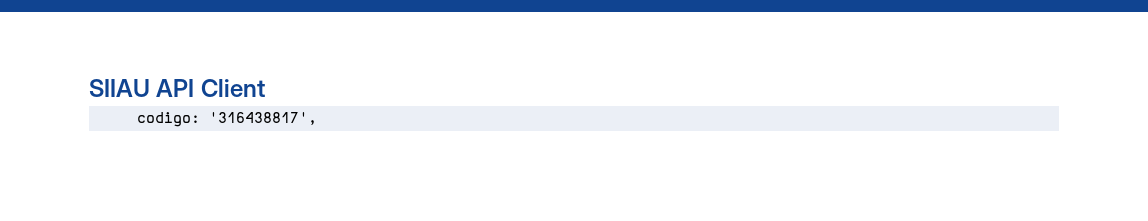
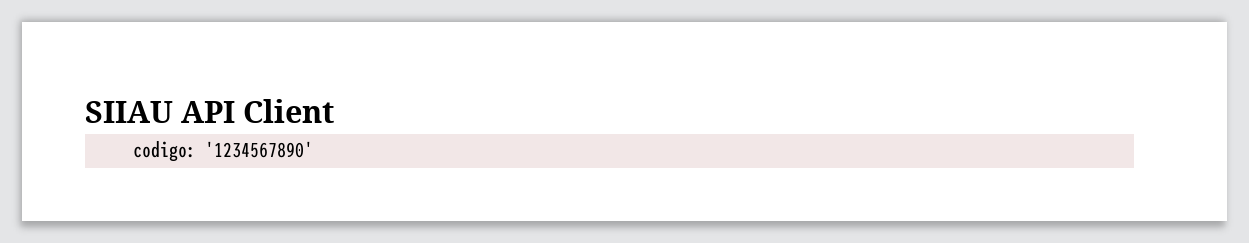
- codigo: '316438817',
+ codigo: '1234567890'

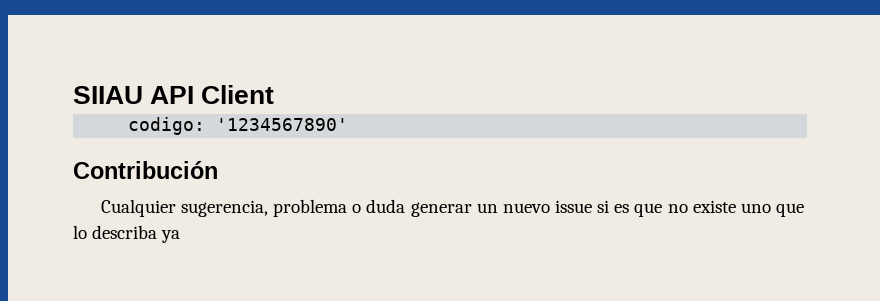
+ Contribución
+ Cualquier sugerencia, problema o duda generar un nuevo issue si es que no existe uno que lo describa ya

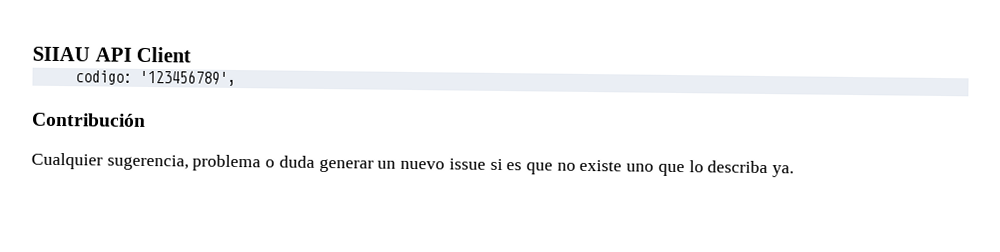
- codigo: '1234567890'
+ codigo: '123456789',
- Cualquier sugerencia, problema o duda generar un nuevo issue si es que no existe uno que lo describa ya
+ Cualquier sugerencia, problema o duda generar un nuevo issue si es que no existe uno que lo describa ya.

